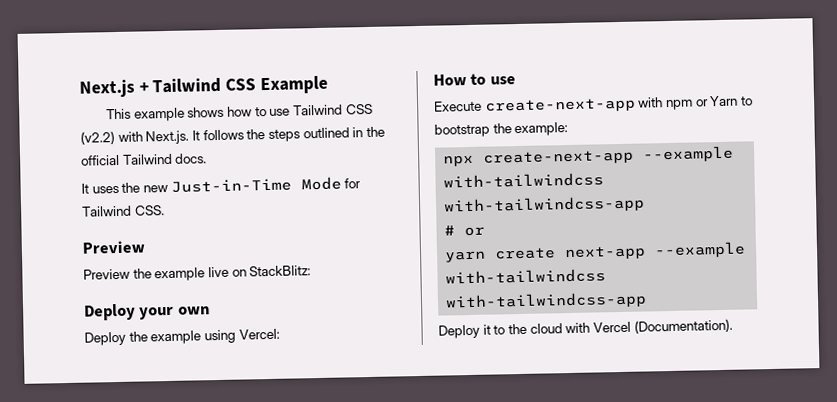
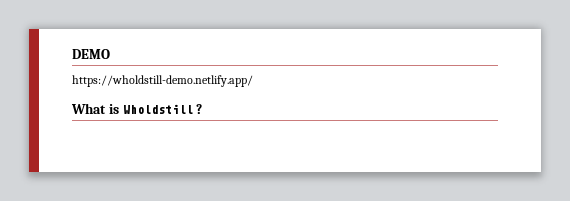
- Next.js + Tailwind CSS Example
- This example shows how to use Tailwind CSS (v2.2) with Next.js. It follows the steps outlined in the official Tailwind docs.
- It uses the new Just-in-Time Mode for Tailwind CSS.
- Preview
- Preview the example live on StackBlitz:
- Deploy your own
- Deploy the example using Vercel:
- How to use
- Execute create-next-app with npm or Yarn to bootstrap the example:
- npx create-next-app --example with-tailwindcss with-tailwindcss-app
- # or
- yarn create next-app --example with-tailwindcss with-tailwindcss-app
- Deploy it to the cloud with Vercel (Documentation).
+ DEMO
+ https://wholdstill-demo.netlify.app/
+ What is Wholdstill ?

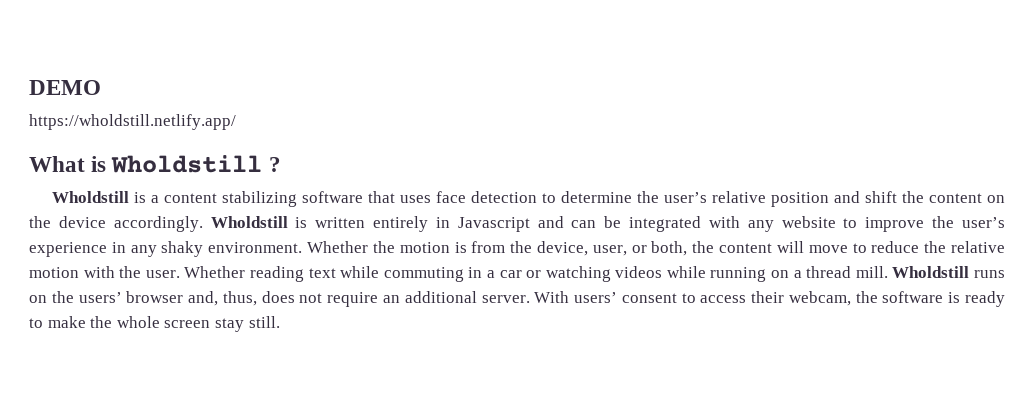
- https://wholdstill-demo.netlify.app/
+ https://wholdstill.netlify.app/
+ Wholdstill is a content stabilizing software that uses face detection to determine the user’s relative position and shift the content on the device accordingly. Wholdstill is written entirely in Javascript and can be integrated with any website to improve the user’s experience in any shaky environment. Whether the motion is from the device, user, or both, the content will move to reduce the relative motion with the user. Whether reading text while commuting in a car or watching videos while running on a thread mill. Wholdstill runs on the users’ browser and, thus, does not require an additional server. With users’ consent to access their webcam, the software is ready to make the whole screen stay still.

